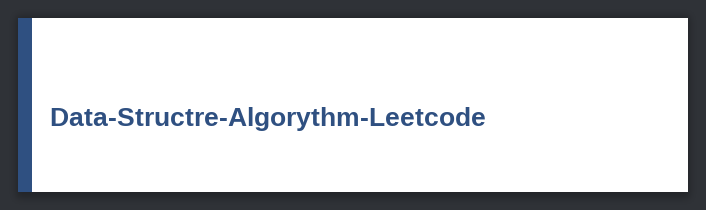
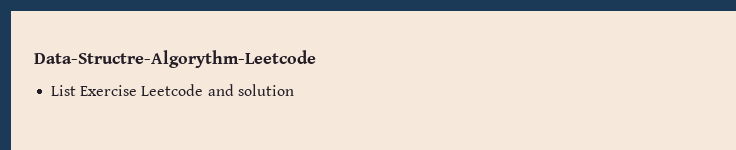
+ List Exercise Leetcode and solution

